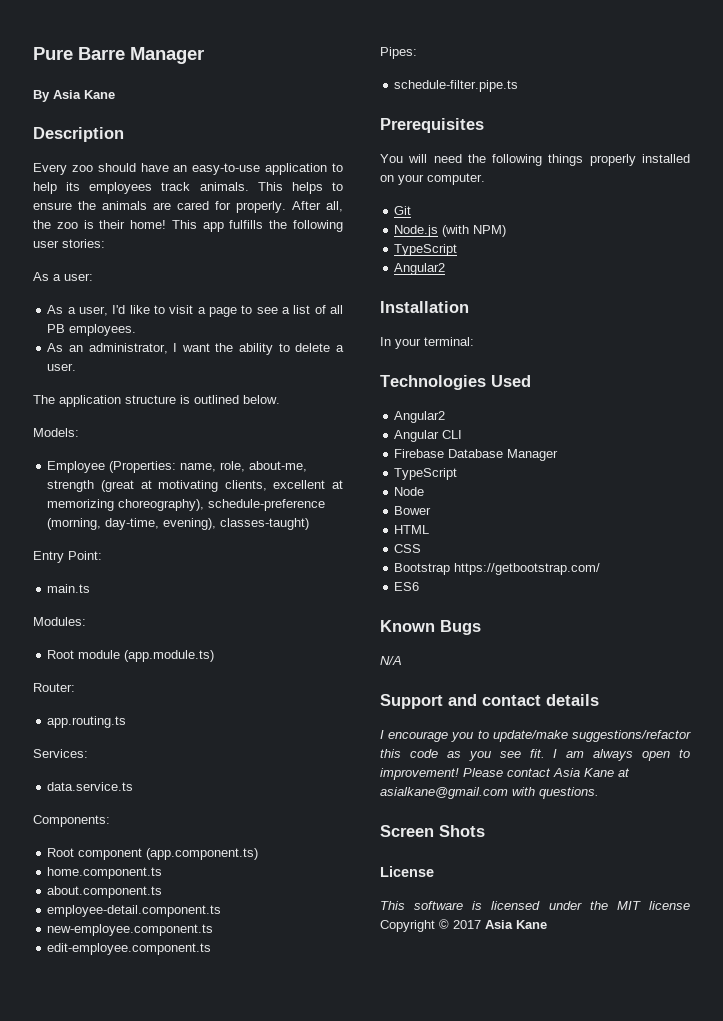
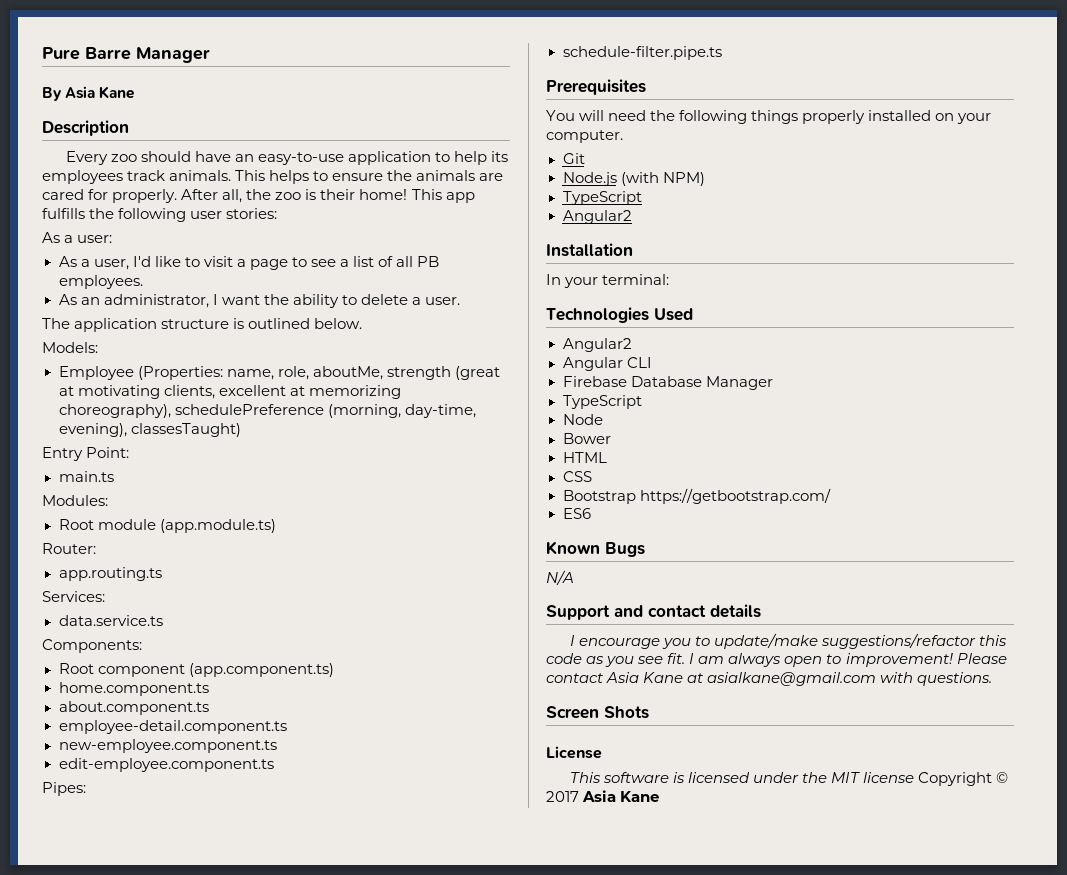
- Employee (Properties: name, role, about-me, strength (great at motivating clients, excellent at memorizing choreography), schedule-preference (morning, day-time, evening), classes-taught)
+ Employee (Properties: name, role, aboutMe, strength (great at motivating clients, excellent at memorizing choreography), schedulePreference (morning, day-time, evening), classesTaught)

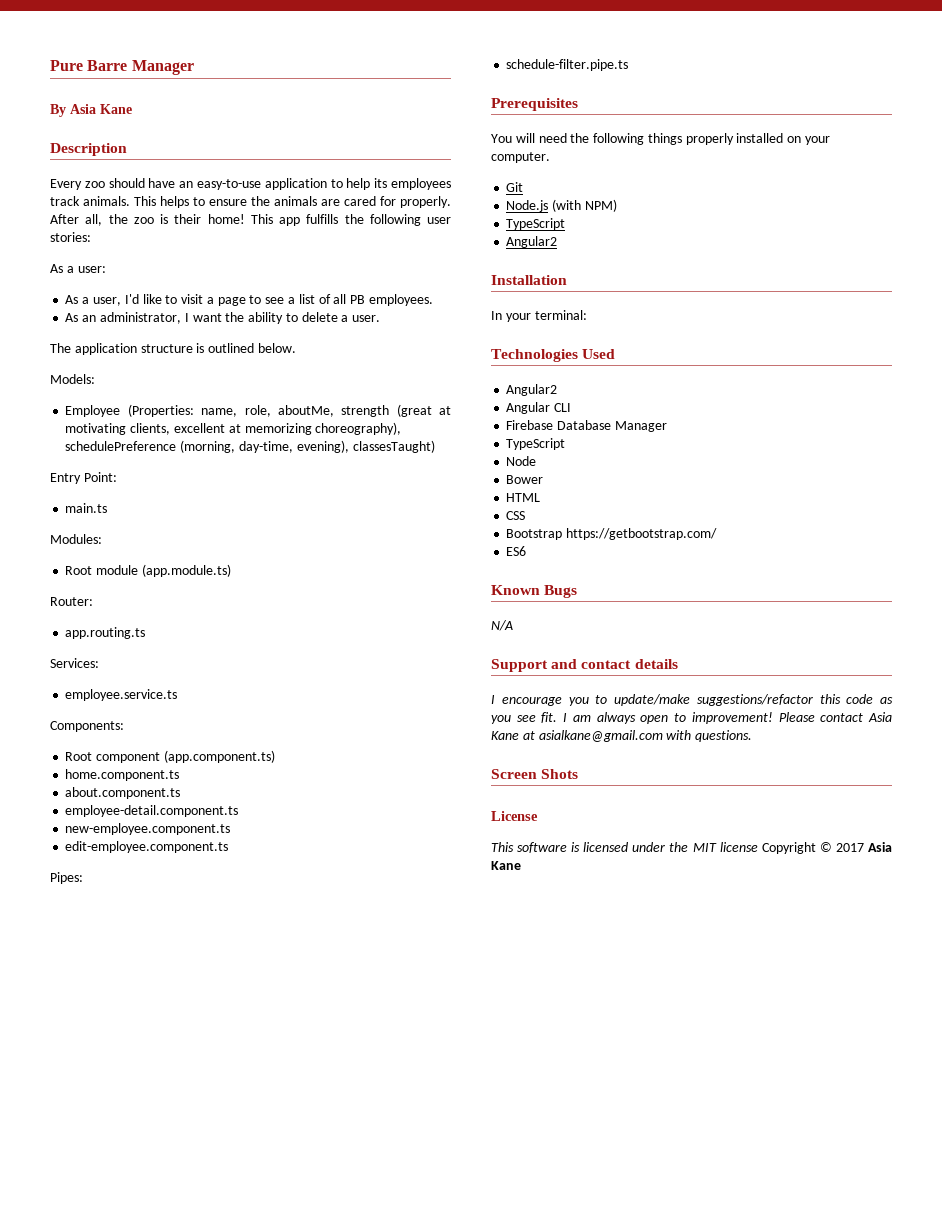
- data.service.ts
+ employee.service.ts

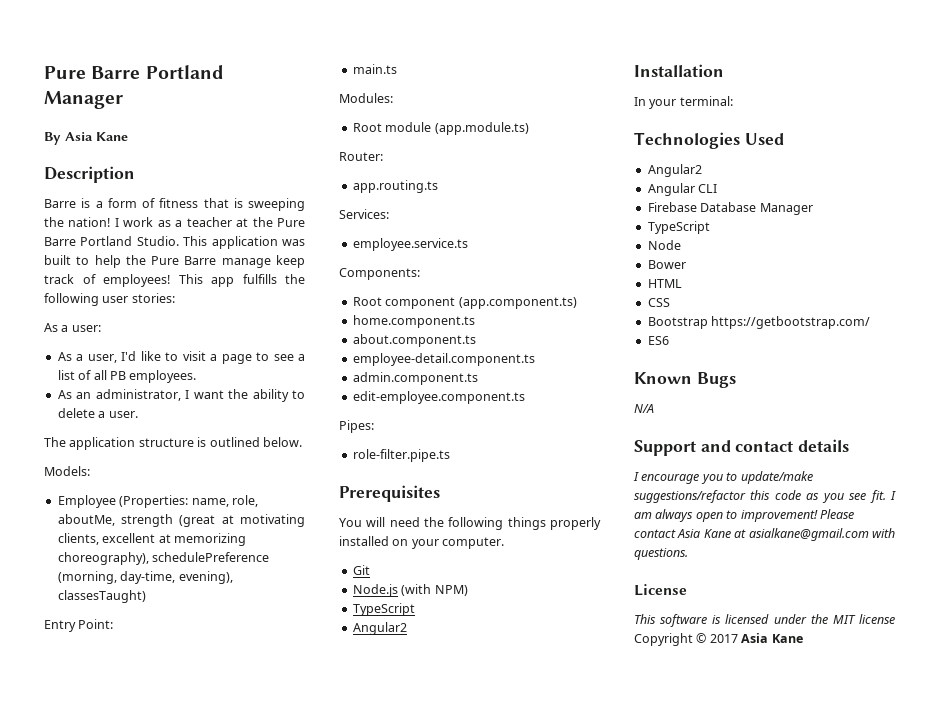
- Pure Barre Manager
+ Pure Barre Portland Manager
- Every zoo should have an easy-to-use application to help its employees track animals. This helps to ensure the animals are cared for properly. After all, the zoo is their home!
+ Barre is a form of fitness that is sweeping the nation! I work as a teacher at the Pure Barre Portland Studio. This application was built to help the Pure Barre manage keep track of employees!
- new-employee.component.ts
+ admin.component.ts
- schedule-filter.pipe.ts
+ role-filter.pipe.ts
- Screen Shots

